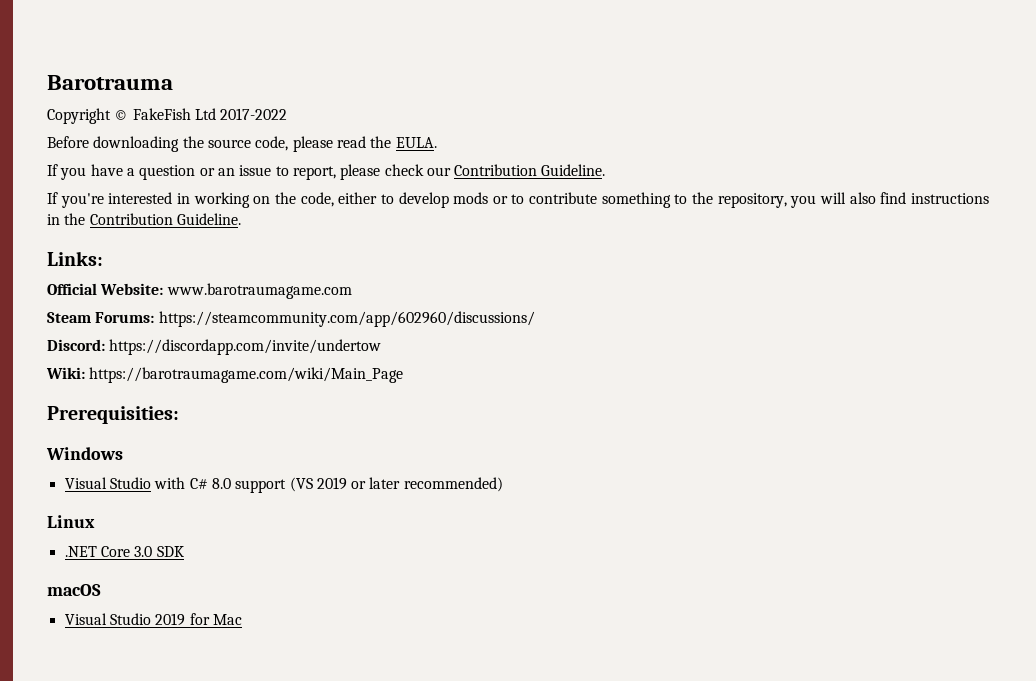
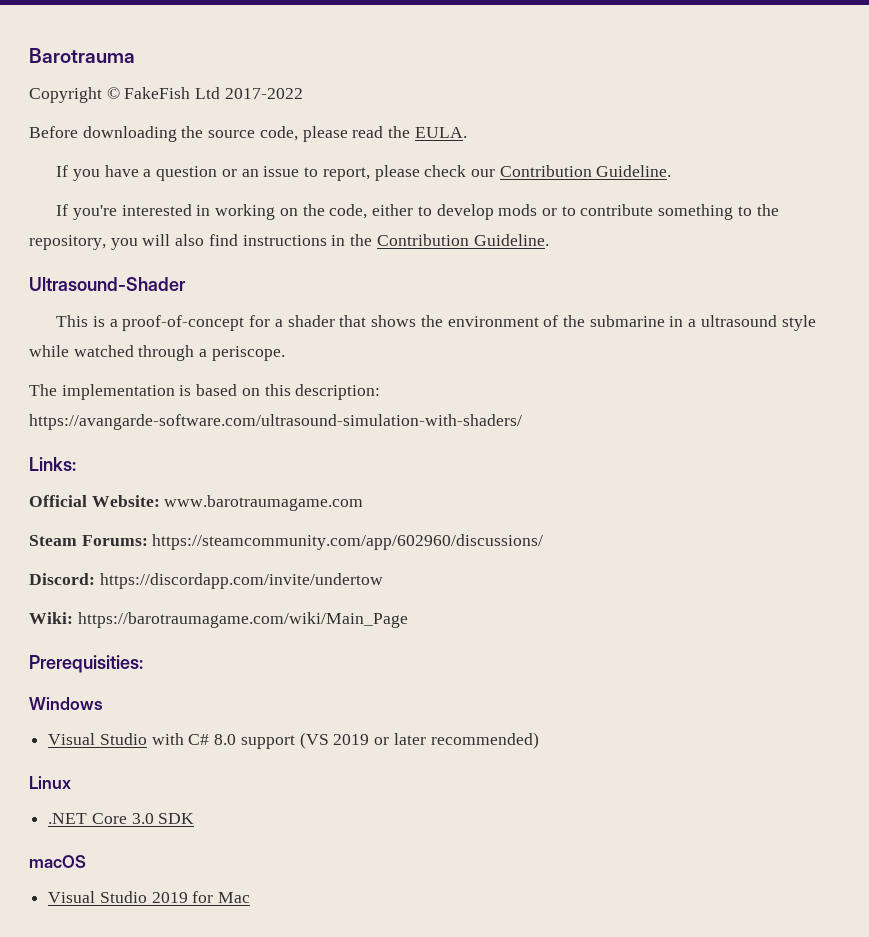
+ Ultrasound-Shader
+ This is a proof-of-concept for a shader that shows the environment of the submarine in a ultrasound style while watched through a periscope.
+ The implementation is based on this description: https://avangarde-software.com/ultrasound-simulation-with-shaders/

